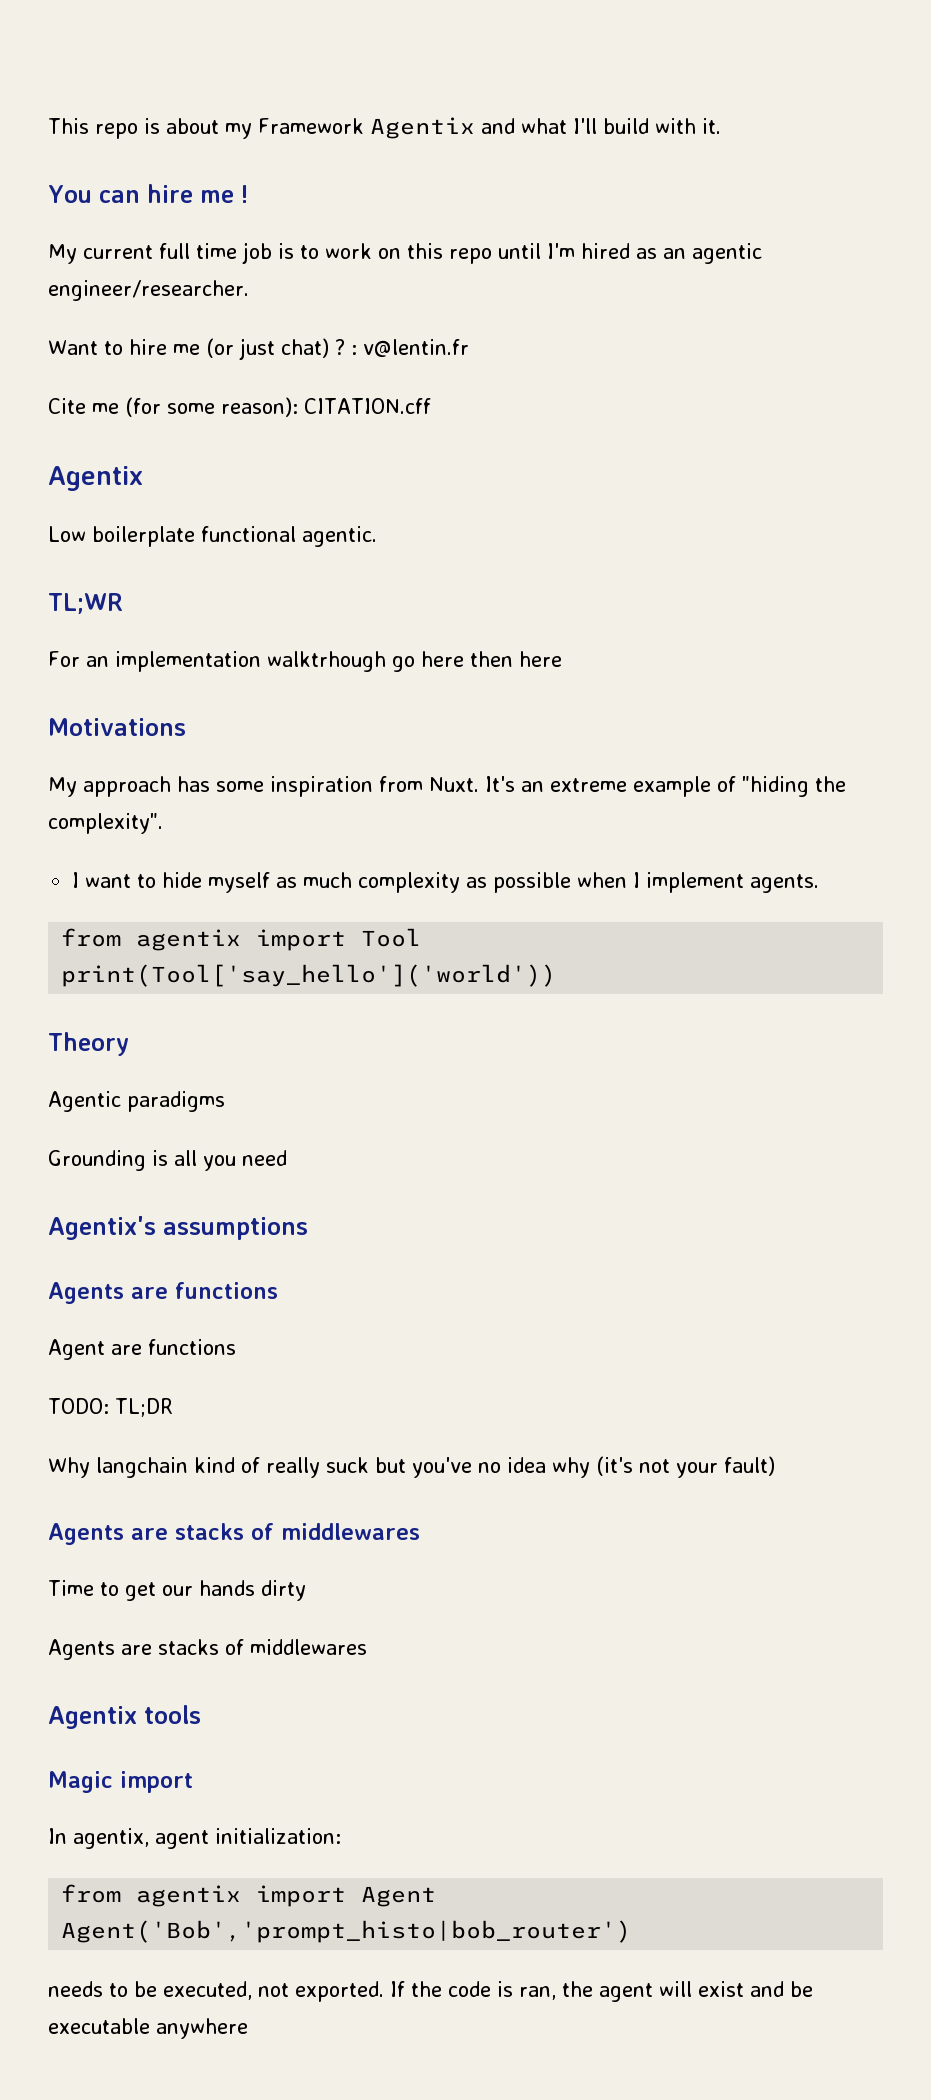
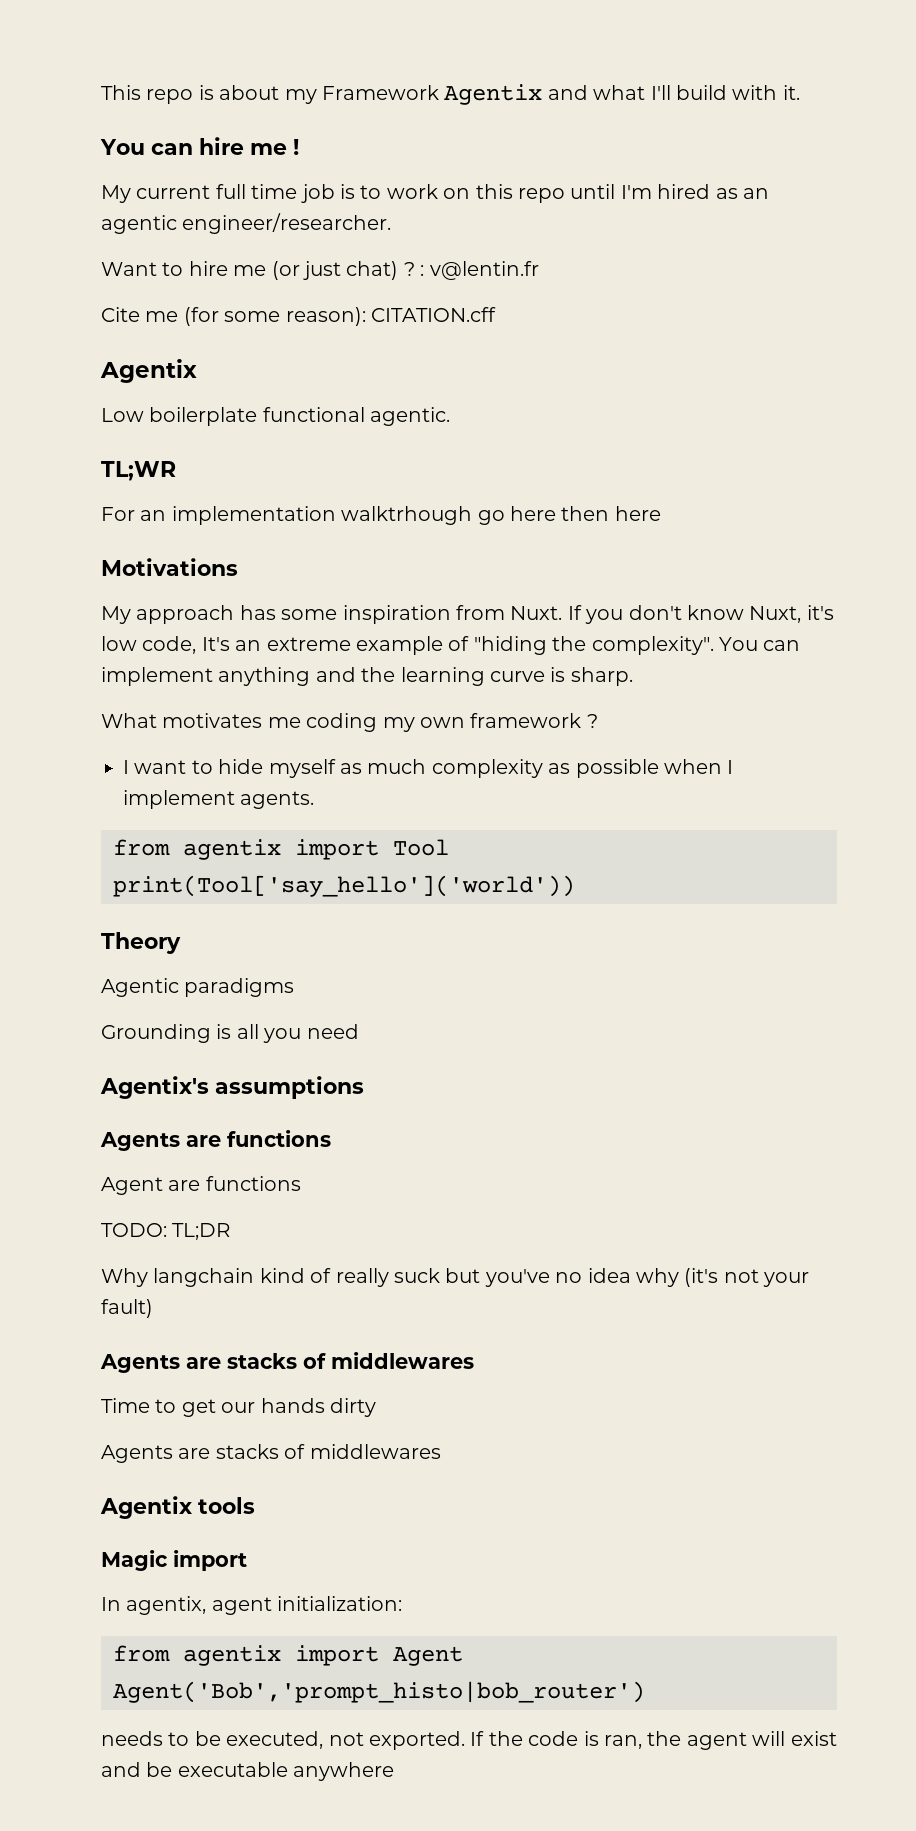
- It's an extreme example of "hiding the complexity".
+ If you don't know Nuxt, it's low code, It's an extreme example of "hiding the complexity". You can implement anything and the learning curve is sharp.
+ What motivates me coding my own framework ?

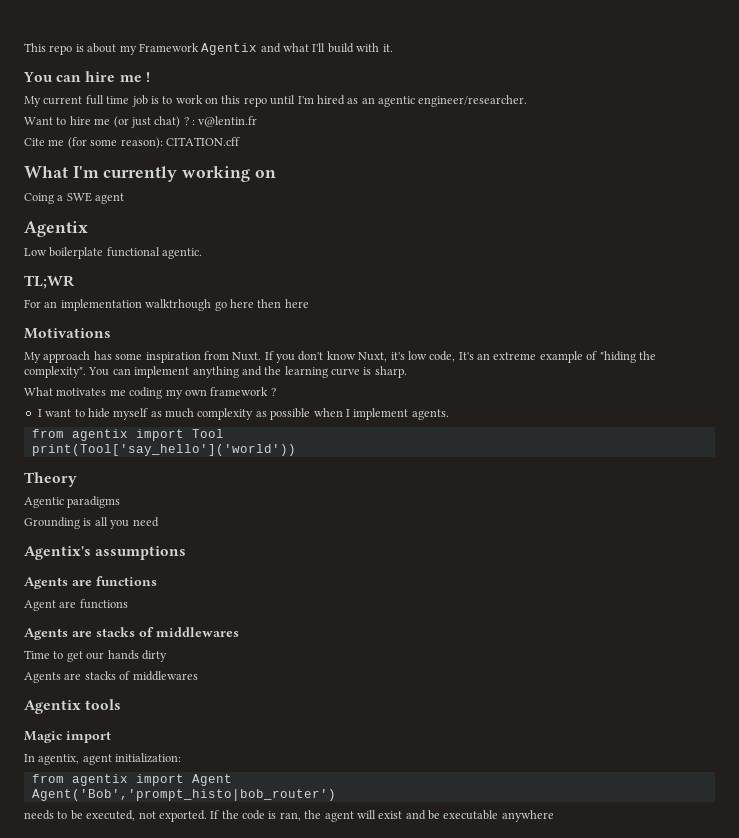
+ What I'm currently working on
+ Coing a SWE agent
- TODO: TL;DR
- Why langchain kind of really suck but you've no idea why (it's not your fault)

